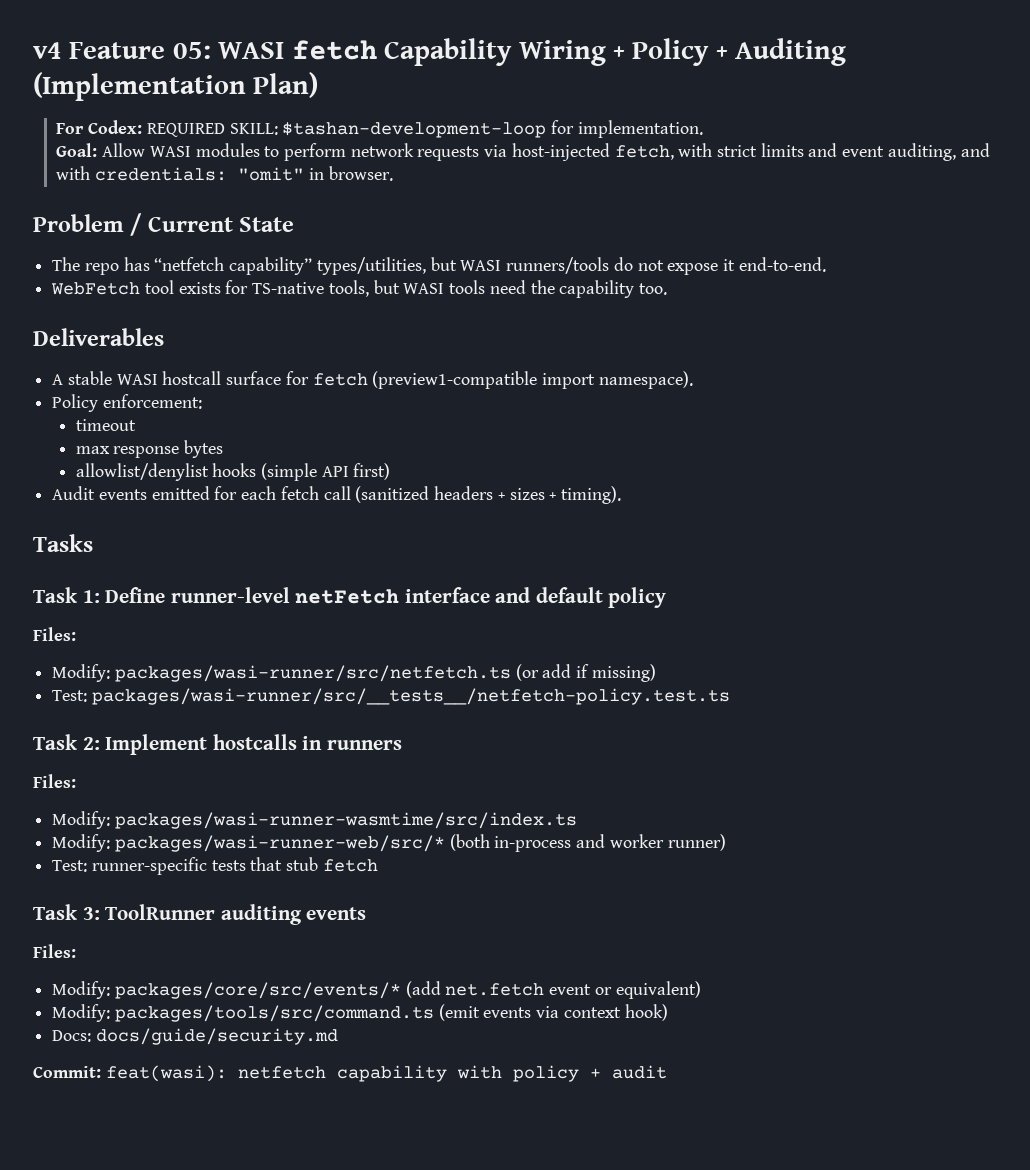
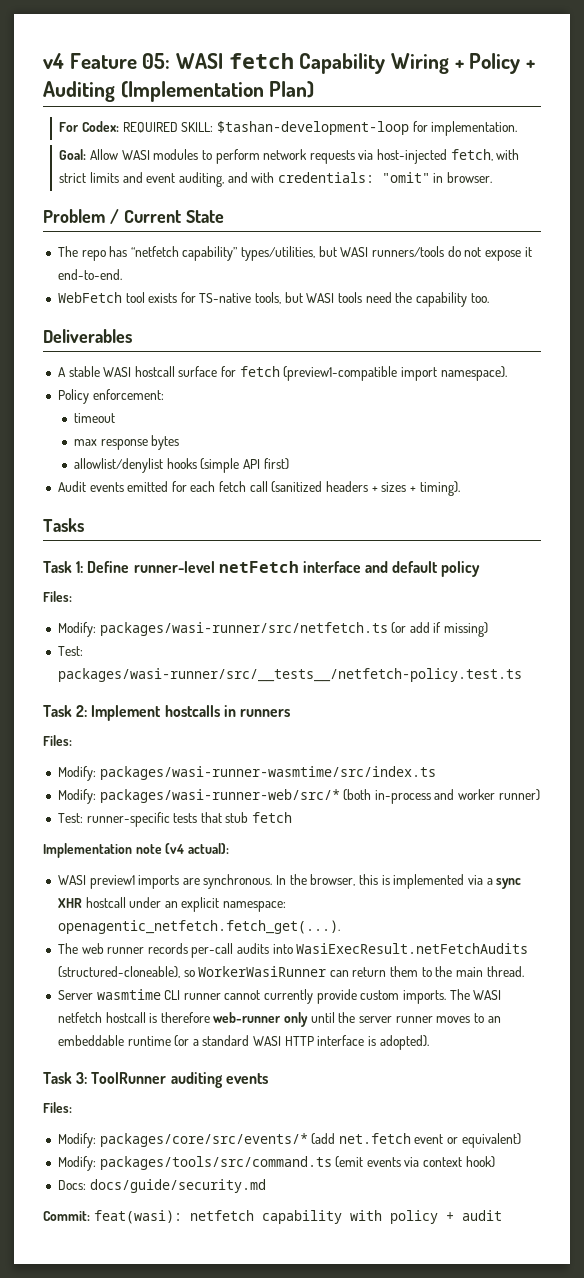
+ Implementation note (v4 actual):
+ WASI preview1 imports are synchronous. In the browser, this is implemented via a sync XHR hostcall under an explicit namespace: openagentic_netfetch.fetch_get(...).
+ The web runner records per-call audits into WasiExecResult.netFetchAudits (structured-cloneable), so WorkerWasiRunner can return them to the main thread.
+ Server wasmtime CLI runner cannot currently provide custom imports. The WASI netfetch hostcall is therefore web-runner only until the server runner moves to an embeddable runtime (or a standard WASI HTTP interface is adopted).

